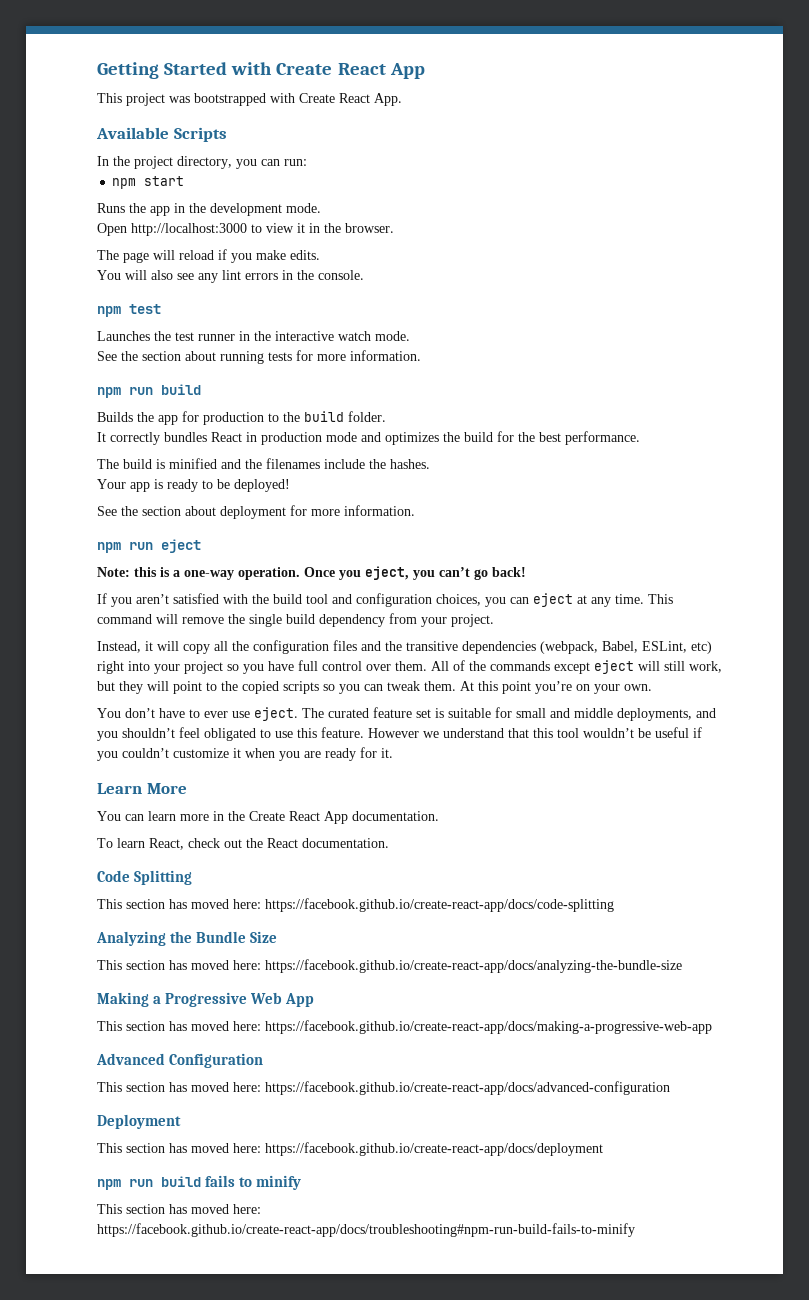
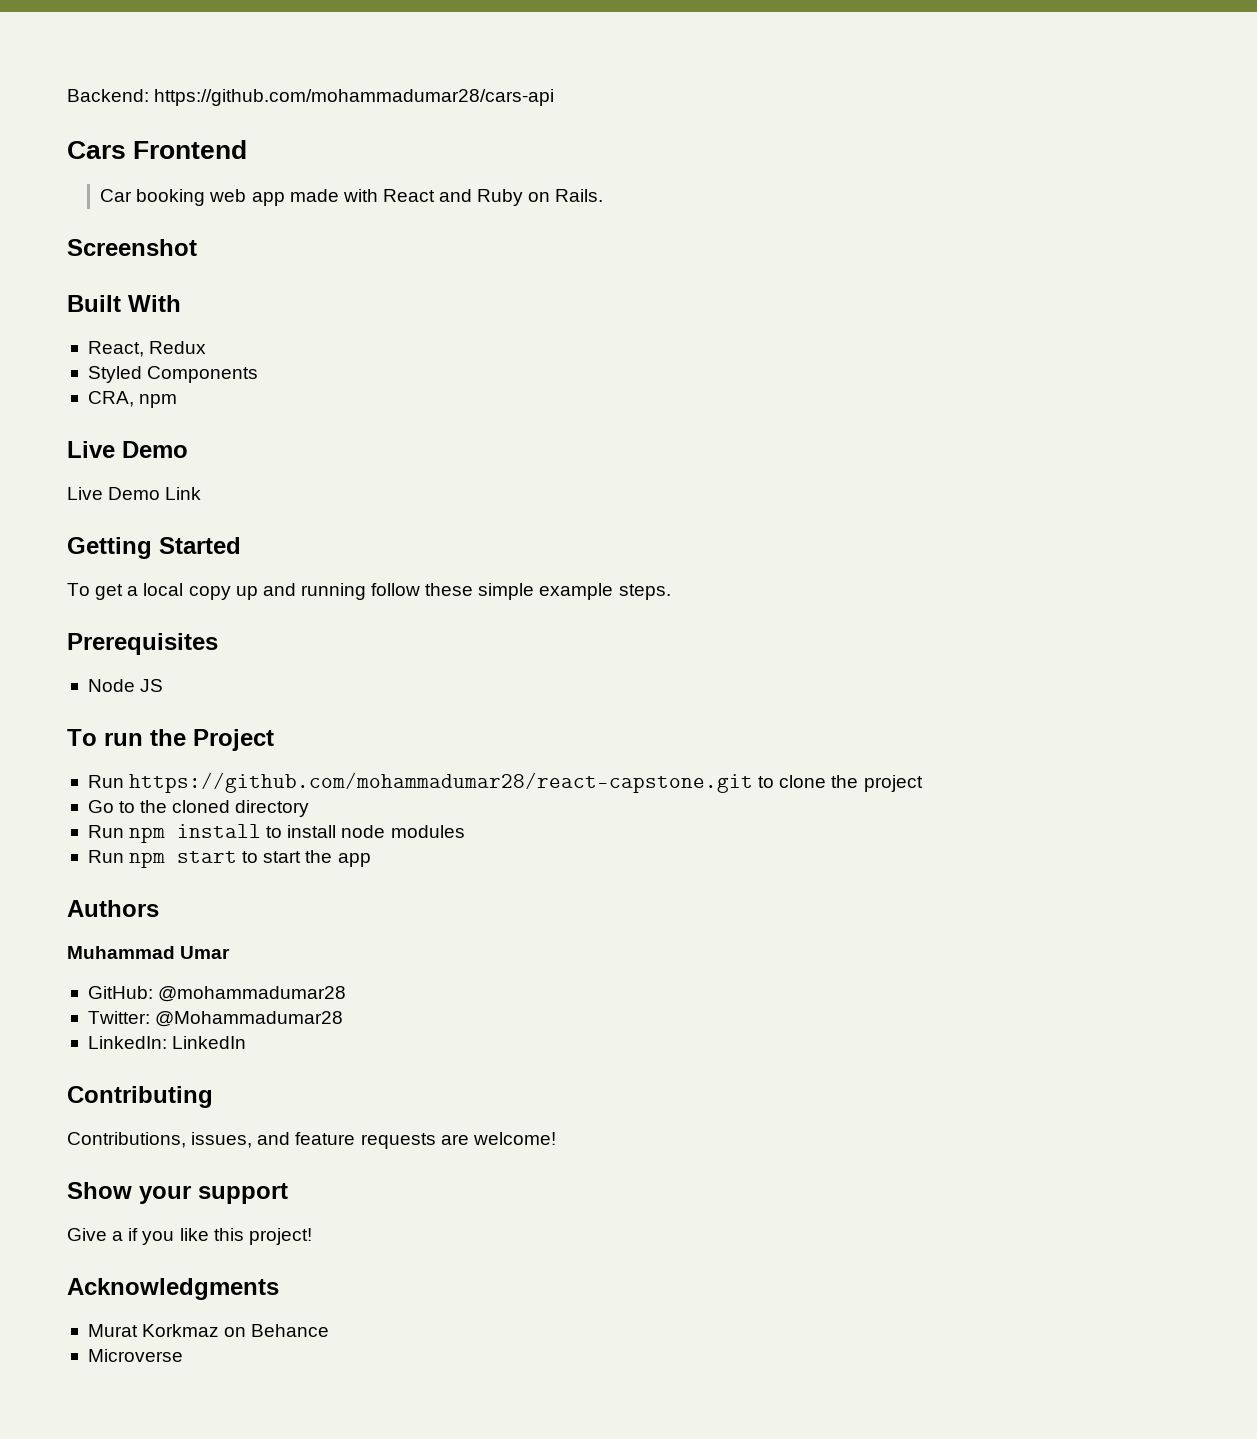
- Getting Started with Create React App
- This project was bootstrapped with Create React App.
- Available Scripts
- In the project directory, you can run:
- npm start
- Runs the app in the development mode.
- Open http://localhost:3000 to view it in the browser.
- The page will reload if you make edits.
- You will also see any lint errors in the console.
- npm test
- Launches the test runner in the interactive watch mode.
- See the section about running tests for more information.
- npm run build
- Builds the app for production to the build folder.
- It correctly bundles React in production mode and optimizes the build for the best performance.
- The build is minified and the filenames include the hashes.
- Your app is ready to be deployed!
- See the section about deployment for more information.
- npm run eject
- Note: this is a one-way operation. Once you eject, you can’t go back!
- If you aren’t satisfied with the build tool and configuration choices, you can eject at any time. This command will remove the single build dependency from your project.
- Instead, it will copy all the configuration files and the transitive dependencies (webpack, Babel, ESLint, etc) right into your project so you have full control over them. All of the commands except eject will still work, but they will point to the copied scripts so you can tweak them. At this point you’re on your own.
- You don’t have to ever use eject. The curated feature set is suitable for small and middle deployments, and you shouldn’t feel obligated to use this feature. However we understand that this tool wouldn’t be useful if you couldn’t customize it when you are ready for it.
- Learn More
- You can learn more in the Create React App documentation.
- To learn React, check out the React documentation.
- Code Splitting
- This section has moved here: https://facebook.github.io/create-react-app/docs/code-splitting
- Analyzing the Bundle Size
- This section has moved here: https://facebook.github.io/create-react-app/docs/analyzing-the-bundle-size
- Making a Progressive Web App
- This section has moved here: https://facebook.github.io/create-react-app/docs/making-a-progressive-web-app
- Advanced Configuration
- This section has moved here: https://facebook.github.io/create-react-app/docs/advanced-configuration
- Deployment
- This section has moved here: https://facebook.github.io/create-react-app/docs/deployment
- npm run build fails to minify
- This section has moved here: https://facebook.github.io/create-react-app/docs/troubleshooting#npm-run-build-fails-to-minify
+ Backend: https://github.com/mohammadumar28/cars-api
+ Cars Frontend
+ Car booking web app made with React and Ruby on Rails.
+ Screenshot
+ Built With
+ React, Redux
+ Styled Components
+ CRA, npm
+ Live Demo
+ Live Demo Link
+ Getting Started
+ To get a local copy up and running follow these simple example steps.
+ Prerequisites
+ Node JS
+ To run the Project
+ Run https://github.com/mohammadumar28/react-capstone.git to clone the project
+ Go to the cloned directory
+ Run npm install to install node modules
+ Run npm start to start the app
+ Authors
+ Muhammad Umar
+ GitHub: @mohammadumar28
+ Twitter: @Mohammadumar28
+ LinkedIn: LinkedIn
+ Contributing
+ Contributions, issues, and feature requests are welcome!
+ Show your support
+ Give a if you like this project!
+ Acknowledgments
+ Murat Korkmaz on Behance
+ Microverse

